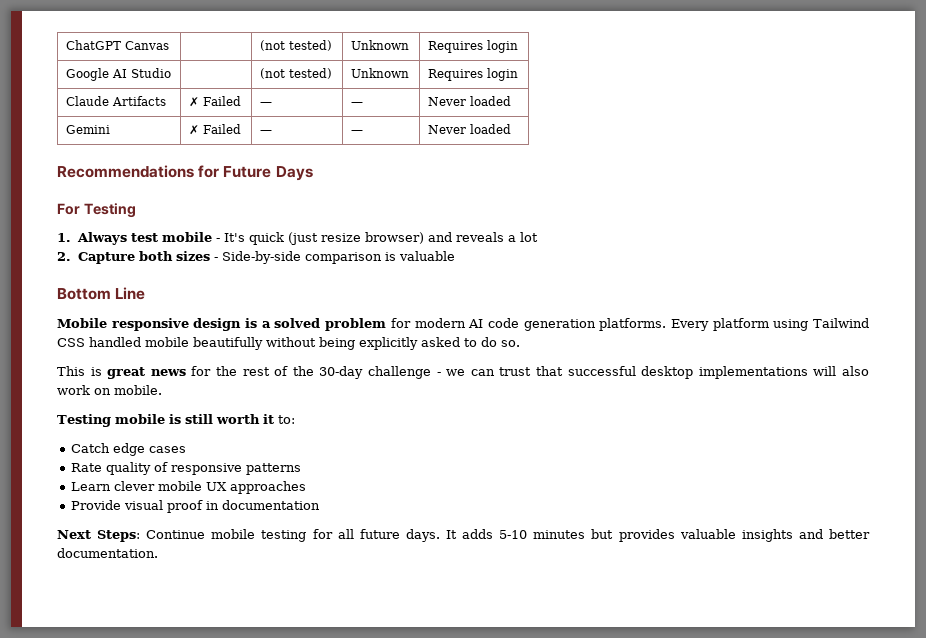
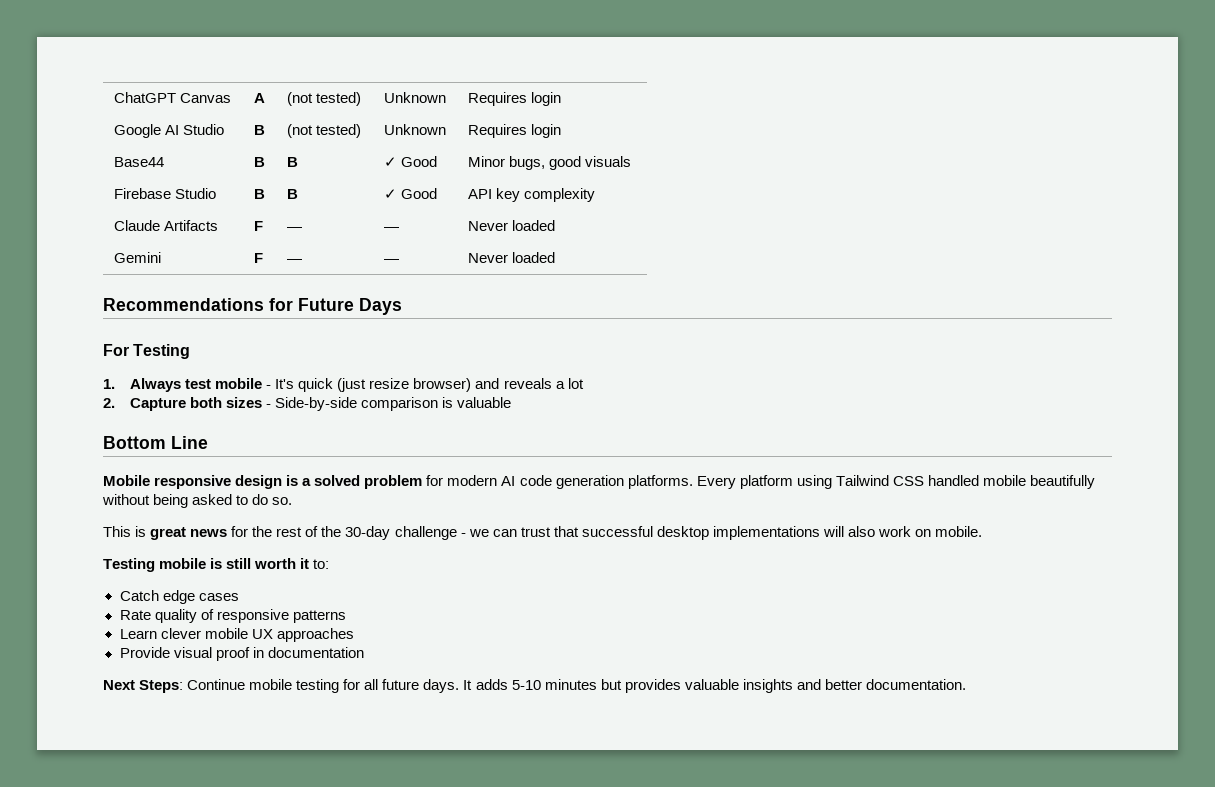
- ChatGPT Canvas | | (not tested) | Unknown | Requires login
+ ChatGPT Canvas | A | (not tested) | Unknown | Requires login
- Google AI Studio | | (not tested) | Unknown | Requires login
+ Google AI Studio | B | (not tested) | Unknown | Requires login
+ Base44 | B | B | ✓ Good | Minor bugs, good visuals
+ Firebase Studio | B | B | ✓ Good | API key complexity
- Claude Artifacts | ✗ Failed | — | — | Never loaded
+ Claude Artifacts | F | — | — | Never loaded
- Gemini | ✗ Failed | — | — | Never loaded
+ Gemini | F | — | — | Never loaded
- Every platform using Tailwind CSS handled mobile beautifully without being explicitly asked to do so.
+ Every platform using Tailwind CSS handled mobile beautifully without being asked to do so.

